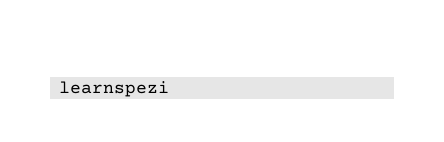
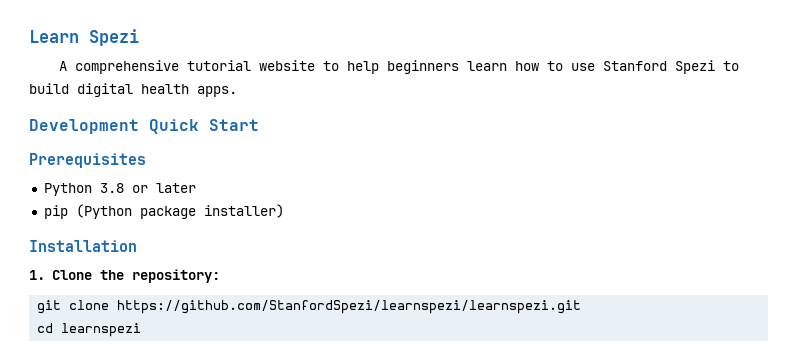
- learnspezi
+ Learn Spezi
+ A comprehensive tutorial website to help beginners learn how to use Stanford Spezi to build digital health apps.
+ Development Quick Start
+ Prerequisites
+ Python 3.8 or later
+ pip (Python package installer)
+ Installation
+ 1. Clone the repository:
+ git clone https://github.com/StanfordSpezi/learnspezi/learnspezi.git
+ cd learnspezi

